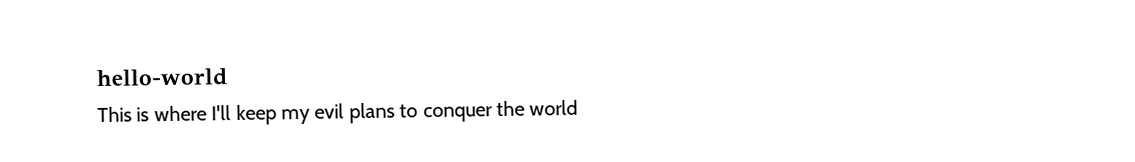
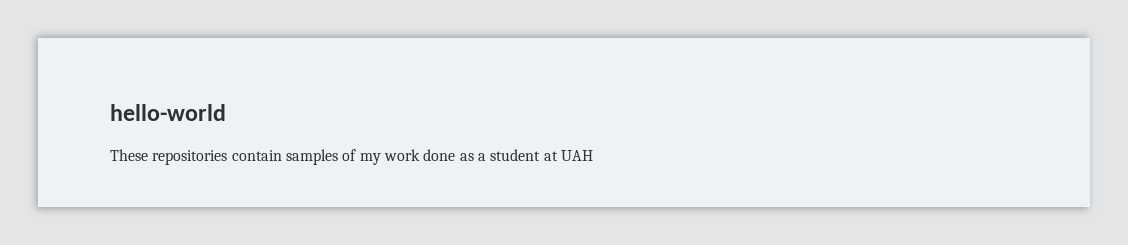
- This is where I'll keep my evil plans to conquer the world
+ These repositories contain samples of my work done as a student at UAH

